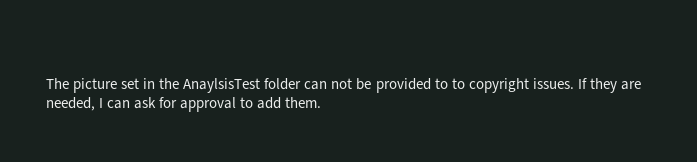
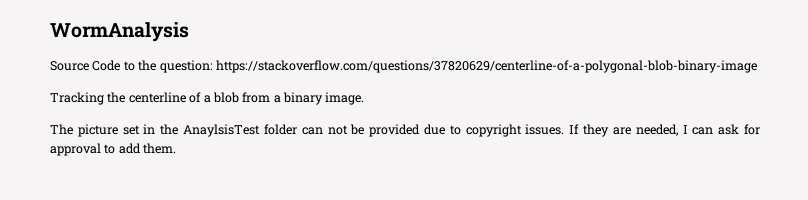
+ WormAnalysis
+ Source Code to the question: https://stackoverflow.com/questions/37820629/centerline-of-a-polygonal-blob-binary-image
+ Tracking the centerline of a blob from a binary image.
- The picture set in the AnaylsisTest folder can not be provided to to copyright issues.
+ The picture set in the AnaylsisTest folder can not be provided due to copyright issues.

